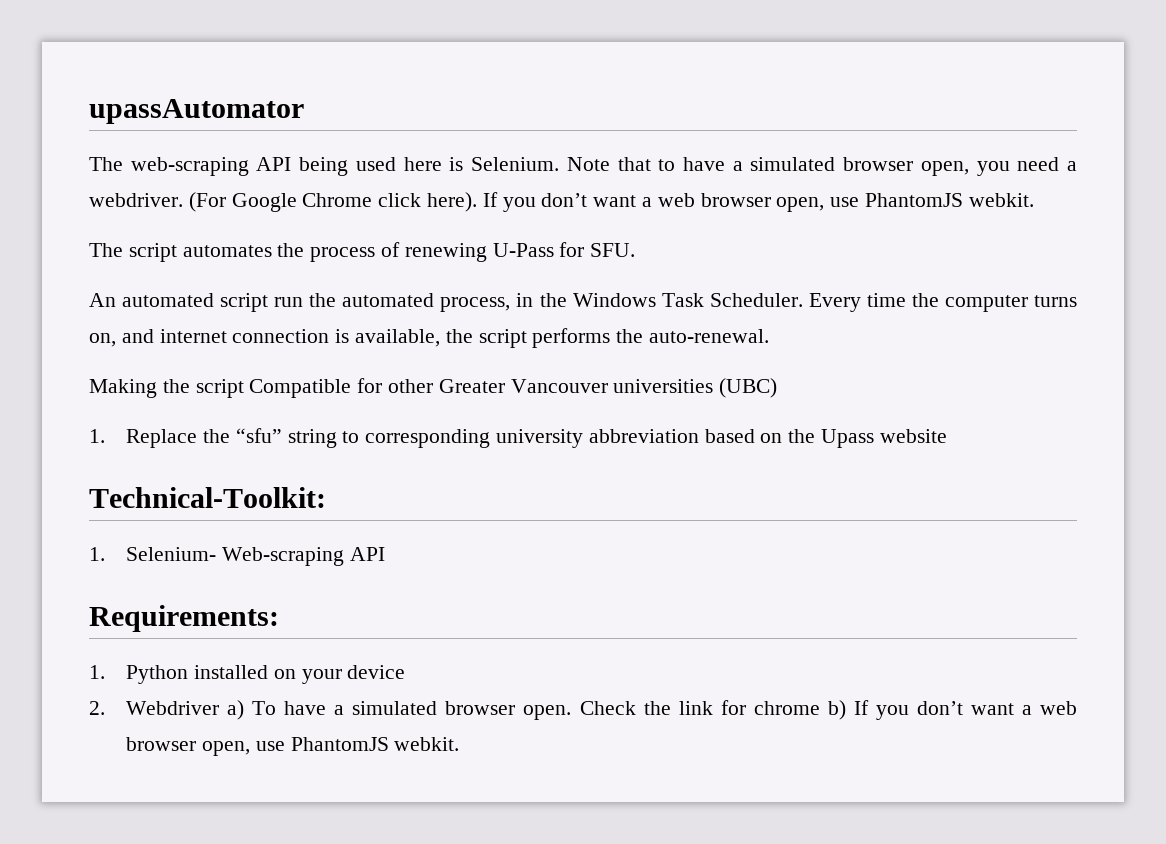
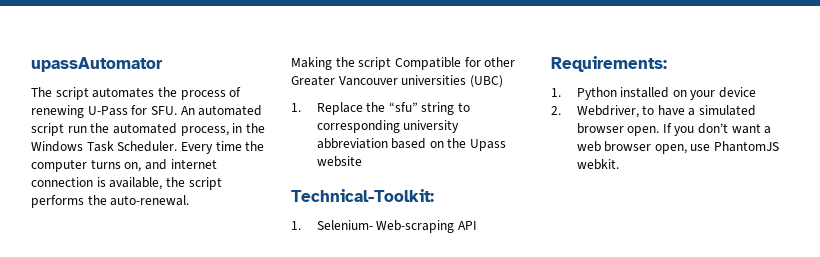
- The web-scraping API being used here is Selenium. Note that to have a simulated browser open, you need a webdriver. (For Google Chrome click here). If you don’t want a web browser open, use PhantomJS webkit.
- The script automates the process of renewing U-Pass for SFU.
- An automated script run the automated process, in the Windows Task Scheduler.
+ The script automates the process of renewing U-Pass for SFU. An automated script run the automated process, in the Windows Task Scheduler.
- 2. Webdriver a) To have a simulated browser open.
+ 2. Webdriver, to have a simulated browser open.
- Check the link for chrome b) If you don’t want a web browser open, use PhantomJS webkit.
+ If you don’t want a web browser open, use PhantomJS webkit.

